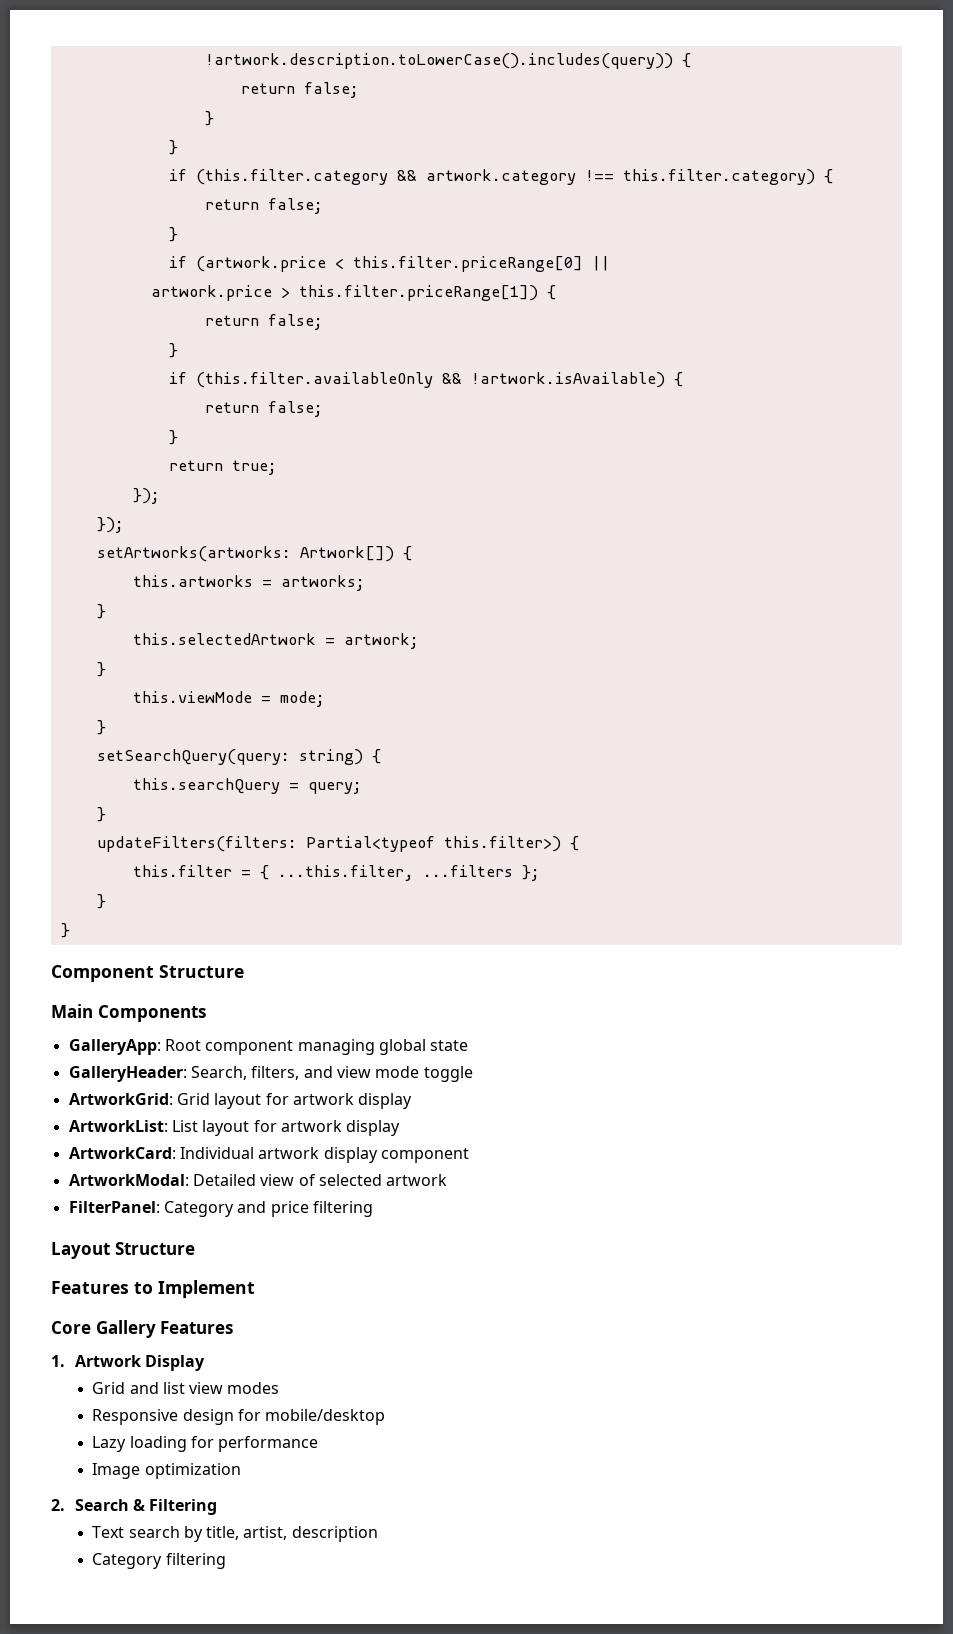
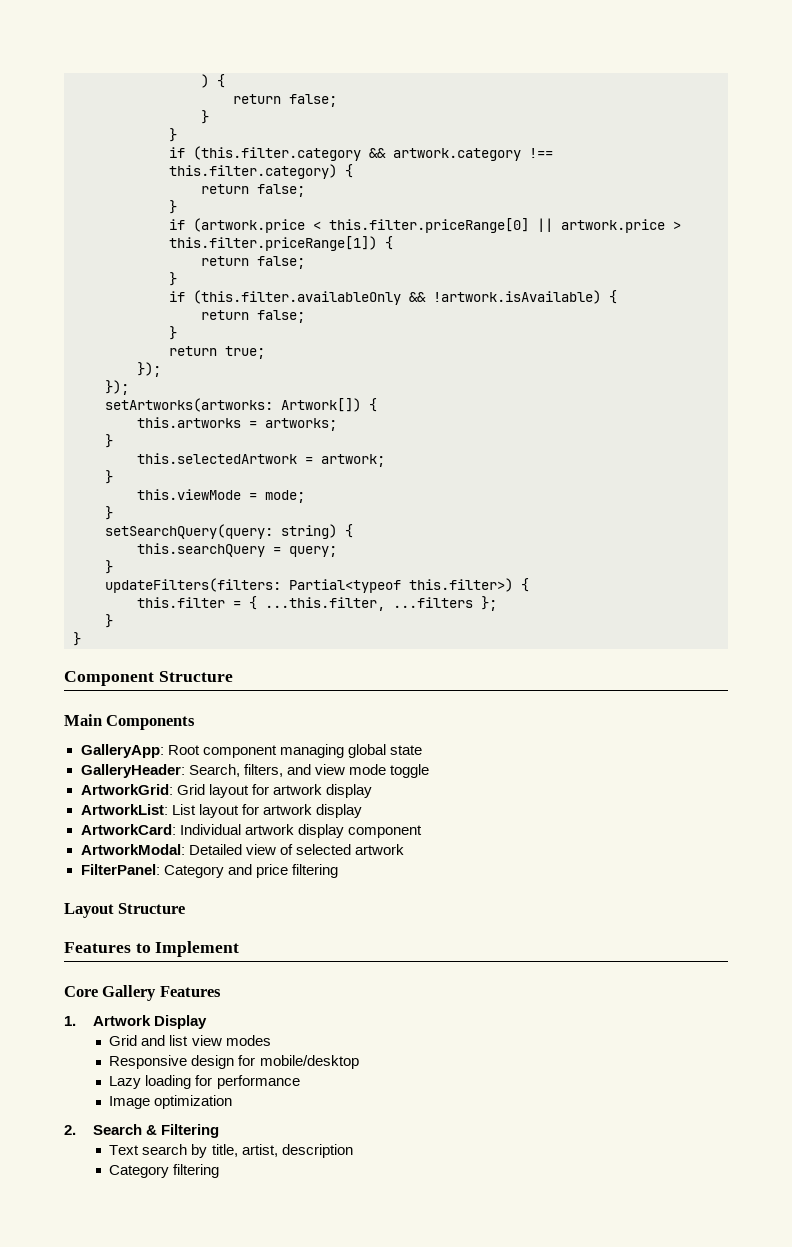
- !artwork.description.toLowerCase().includes(query)) {
+ ) {
- if (artwork.price < this.filter.priceRange[0] ||
- artwork.price > this.filter.priceRange[1]) {
+ if (artwork.price < this.filter.priceRange[0] || artwork.price > this.filter.priceRange[1]) {

